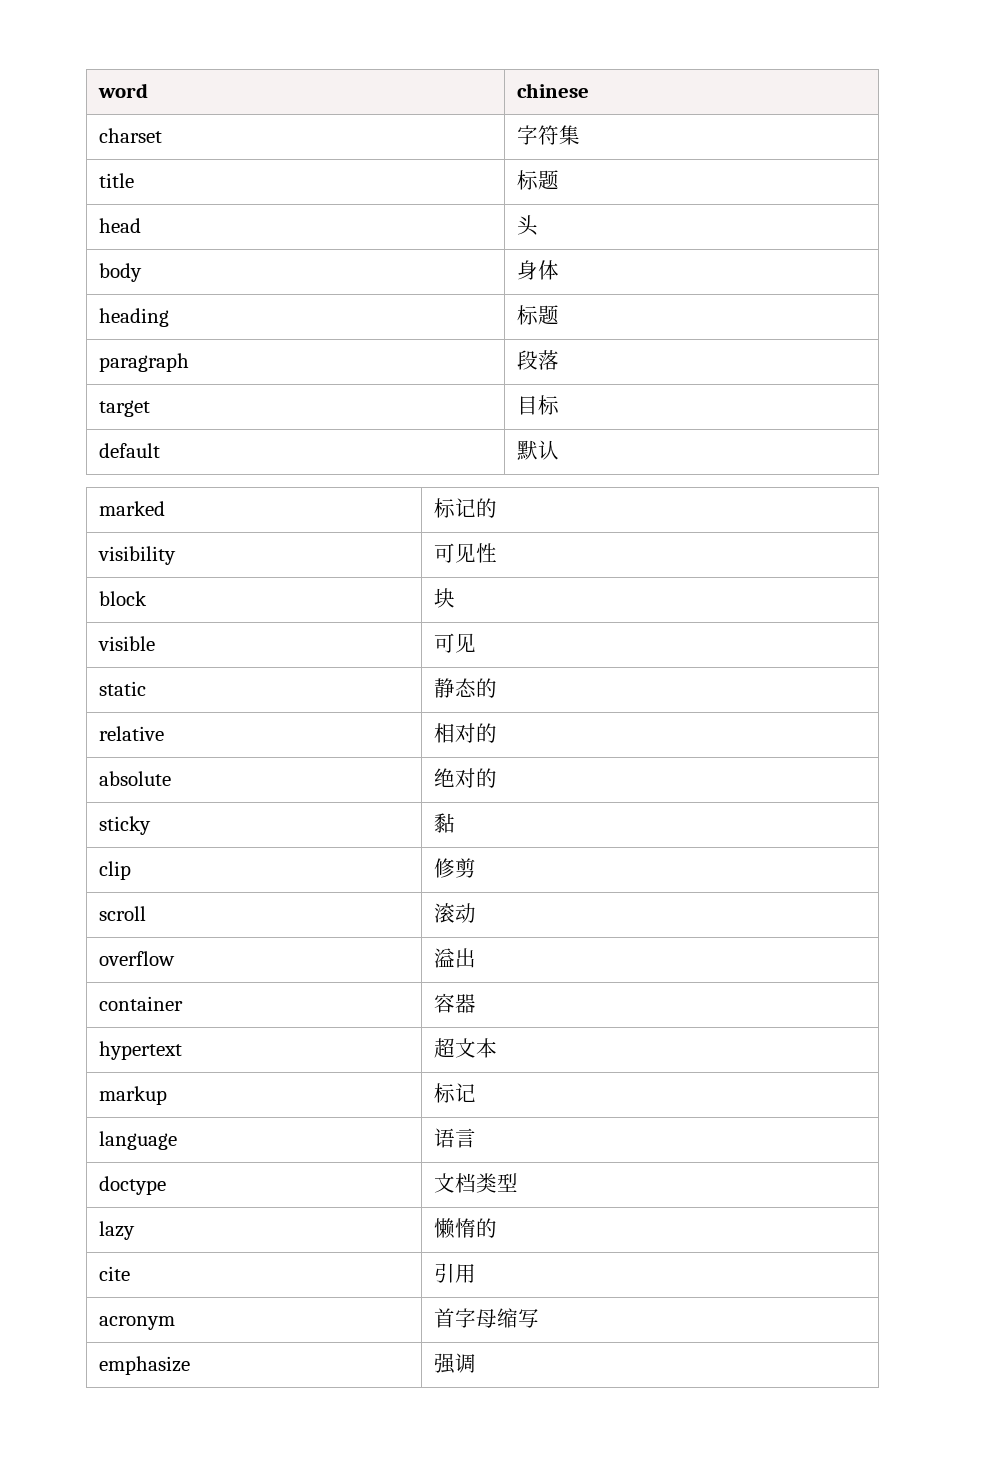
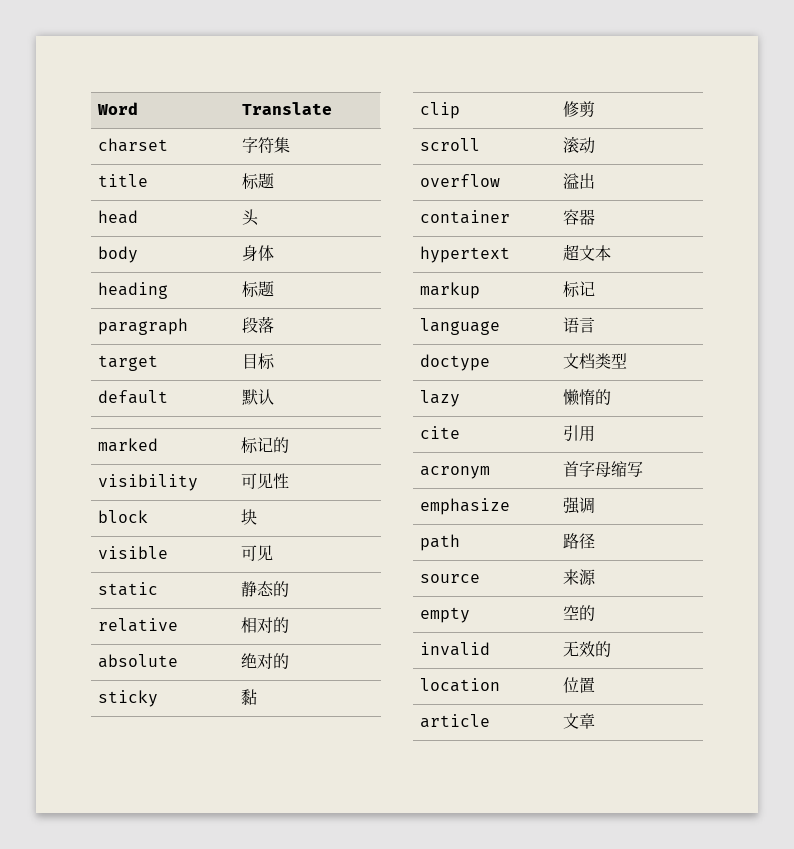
- word | chinese
+ Word | Translate
+ path | 路径
+ source | 来源
+ empty | 空的
+ invalid | 无效的
+ location | 位置
+ article | 文章

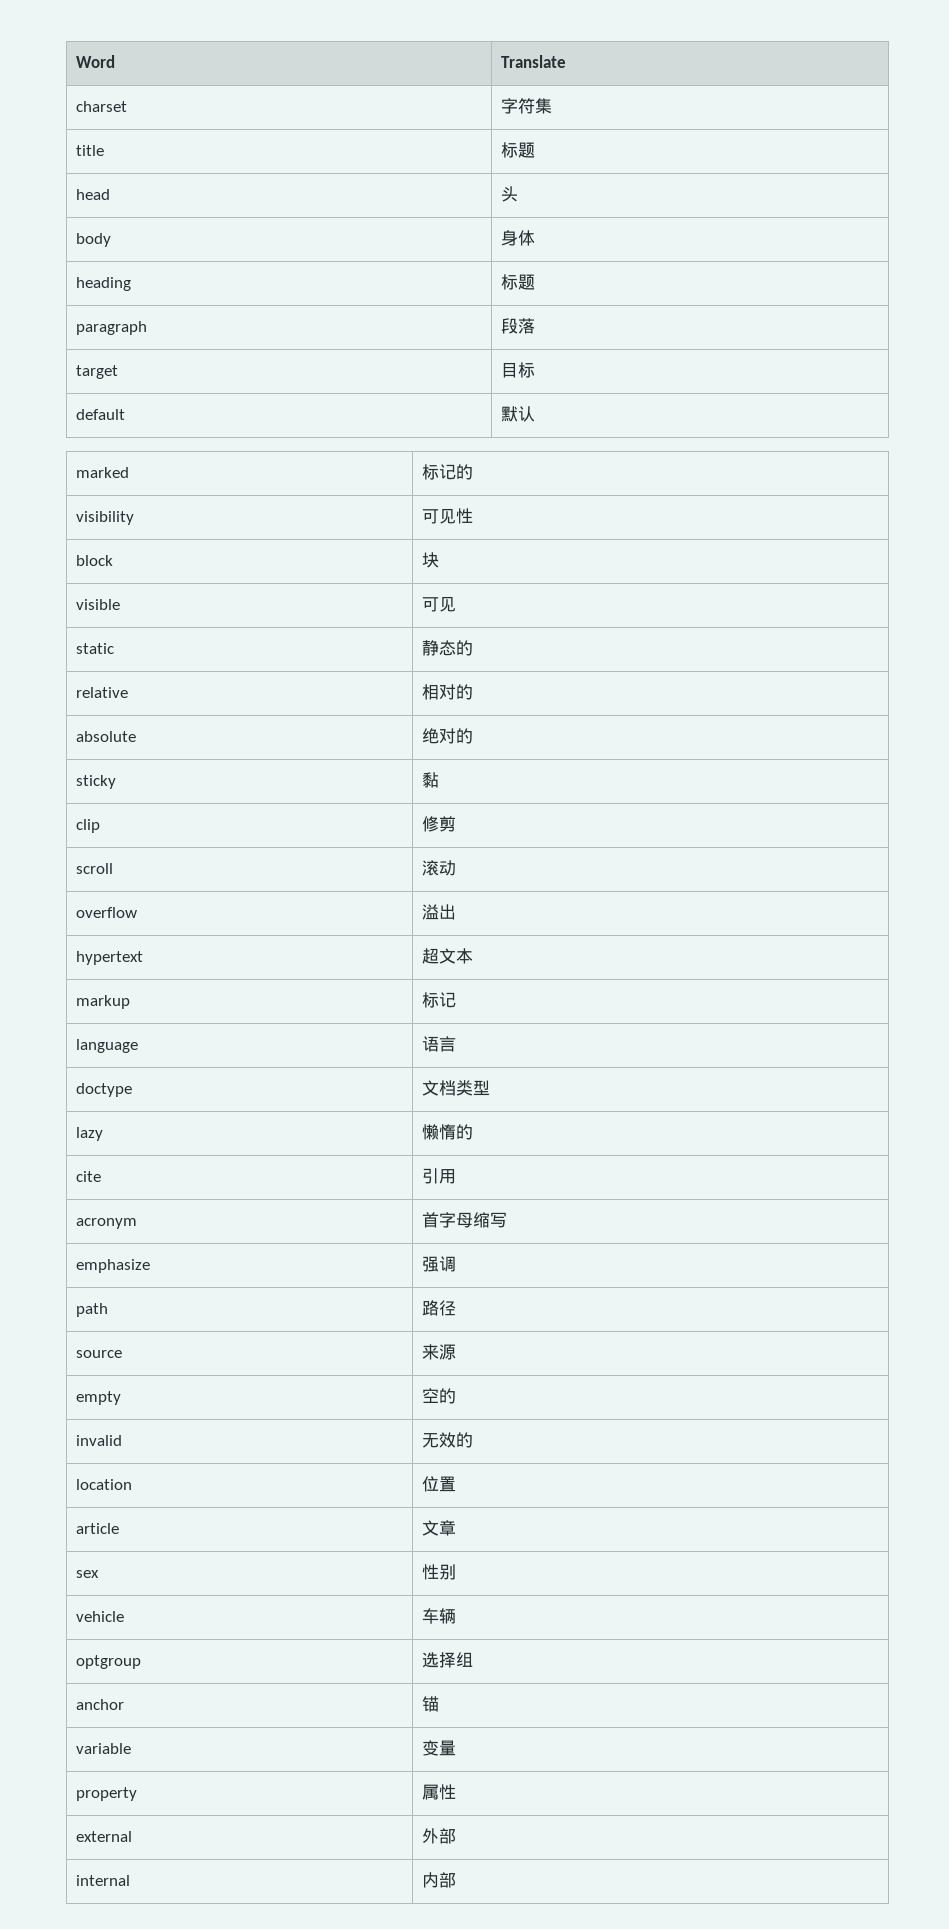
- container | 容器
+ sex | 性别
+ vehicle | 车辆
+ optgroup | 选择组
+ anchor | 锚
+ variable | 变量
+ property | 属性
+ external | 外部
+ internal | 内部

